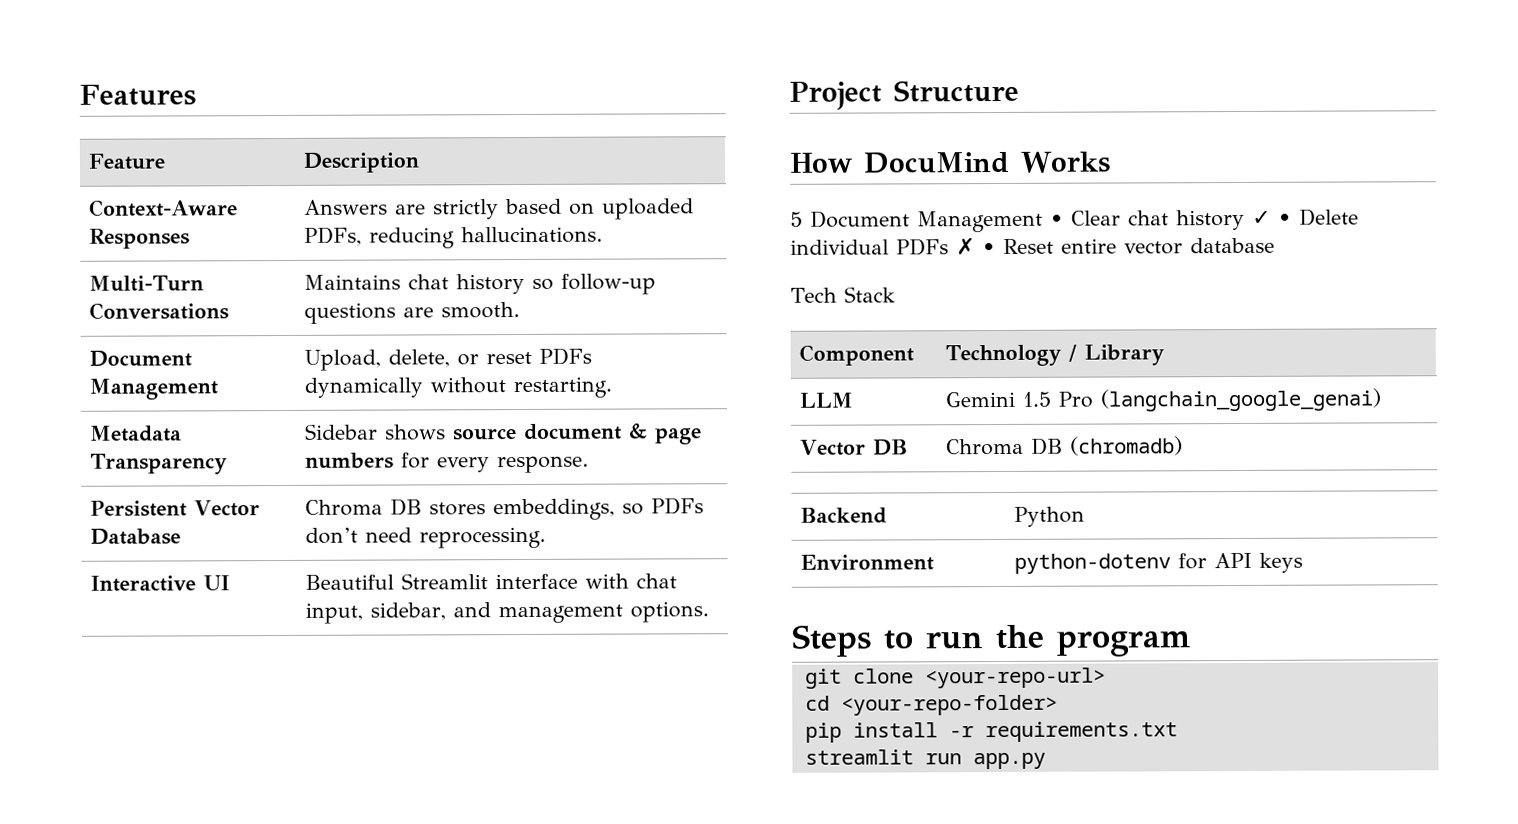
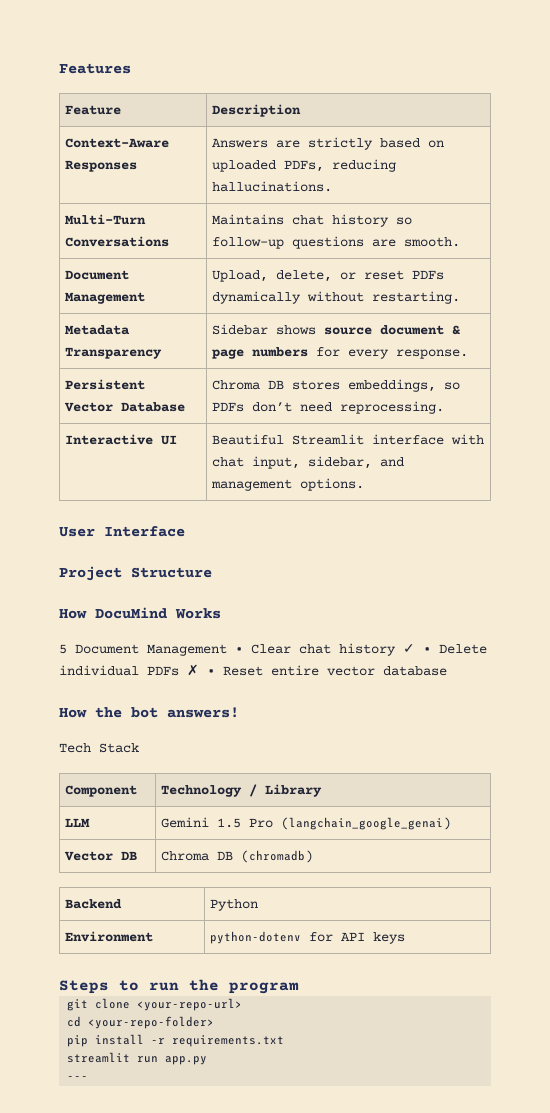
+ User Interface
+ How the bot answers!
+ ---

